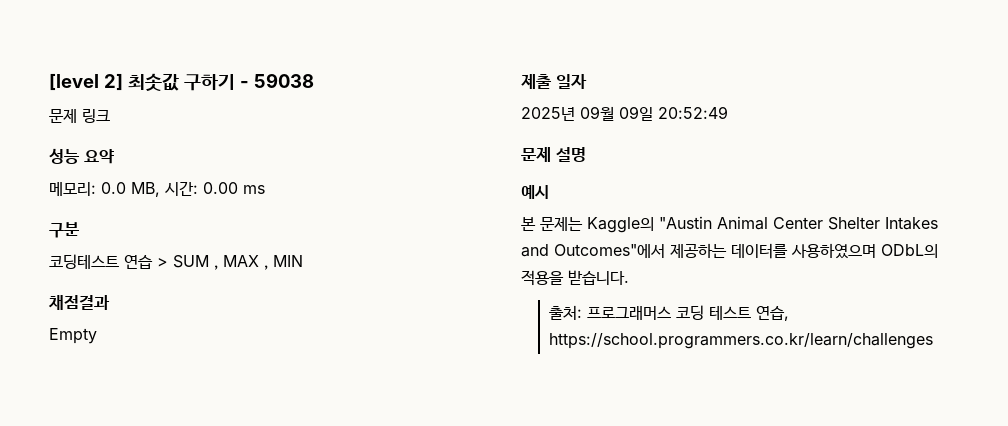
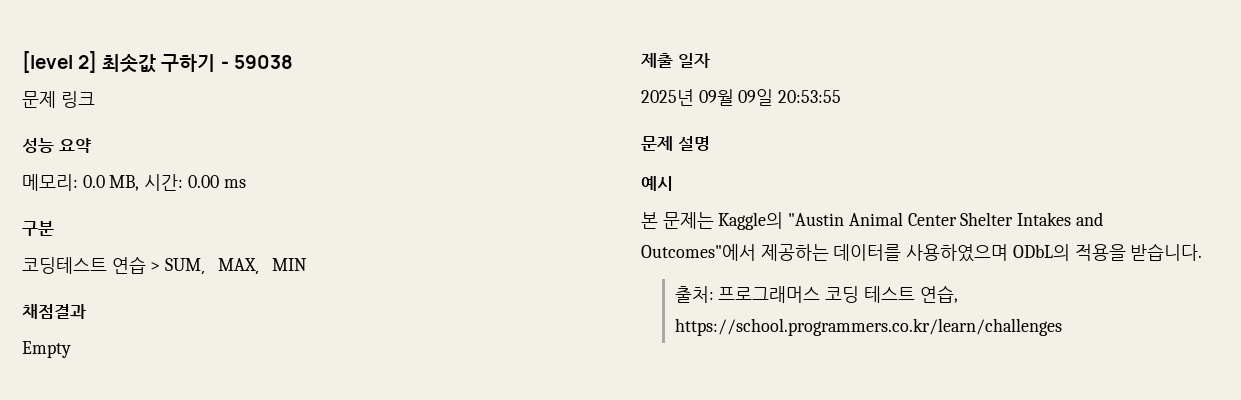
- 2025년 09월 09일 20:52:49
+ 2025년 09월 09일 20:53:55

